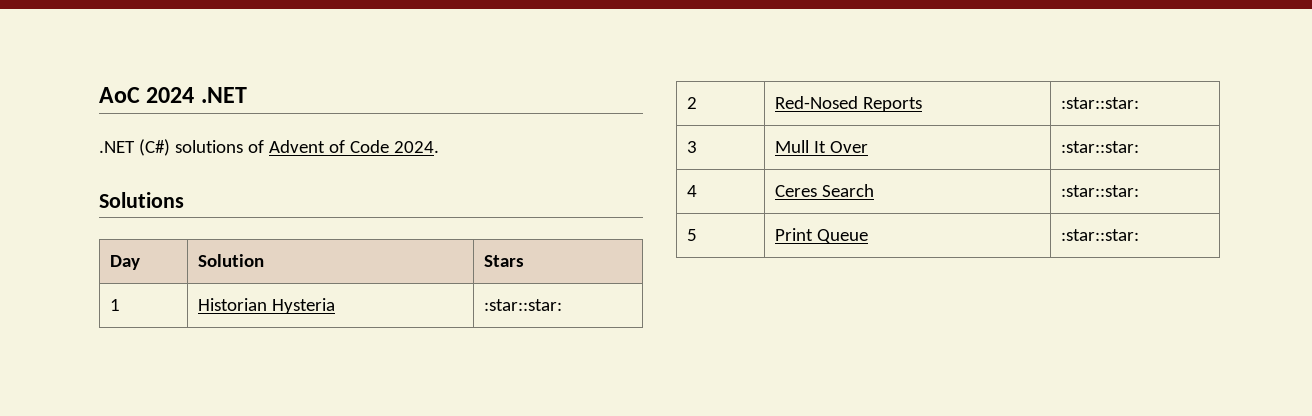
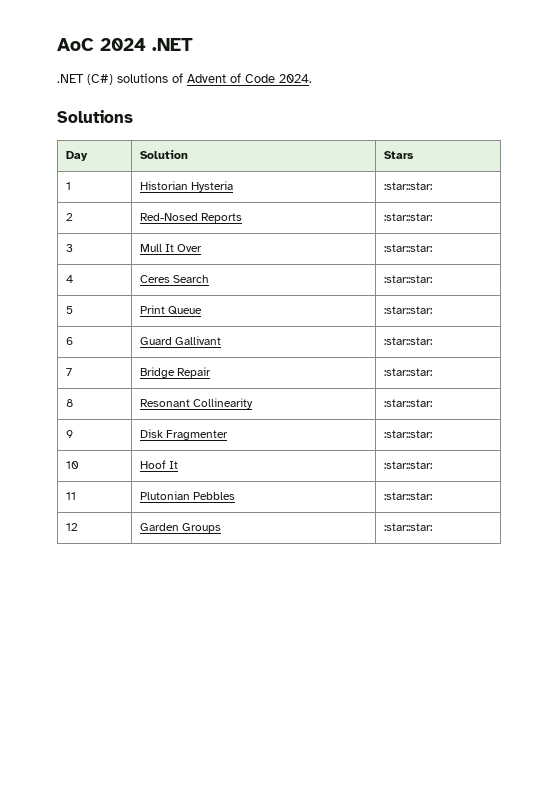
+ 6 | Guard Gallivant | :star::star:
+ 7 | Bridge Repair | :star::star:
+ 8 | Resonant Collinearity | :star::star:
+ 9 | Disk Fragmenter | :star::star:
+ 10 | Hoof It | :star::star:
+ 11 | Plutonian Pebbles | :star::star:
+ 12 | Garden Groups | :star::star:

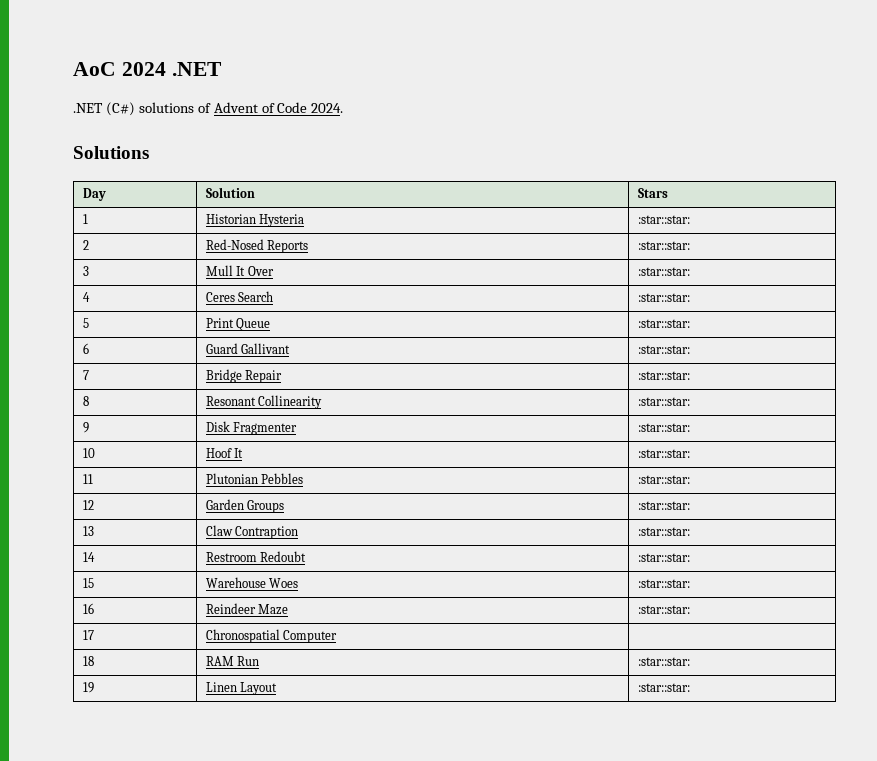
+ 13 | Claw Contraption | :star::star:
+ 14 | Restroom Redoubt | :star::star:
+ 15 | Warehouse Woes | :star::star:
+ 16 | Reindeer Maze | :star::star:
+ 17 | Chronospatial Computer |
+ 18 | RAM Run | :star::star:
+ 19 | Linen Layout | :star::star:

